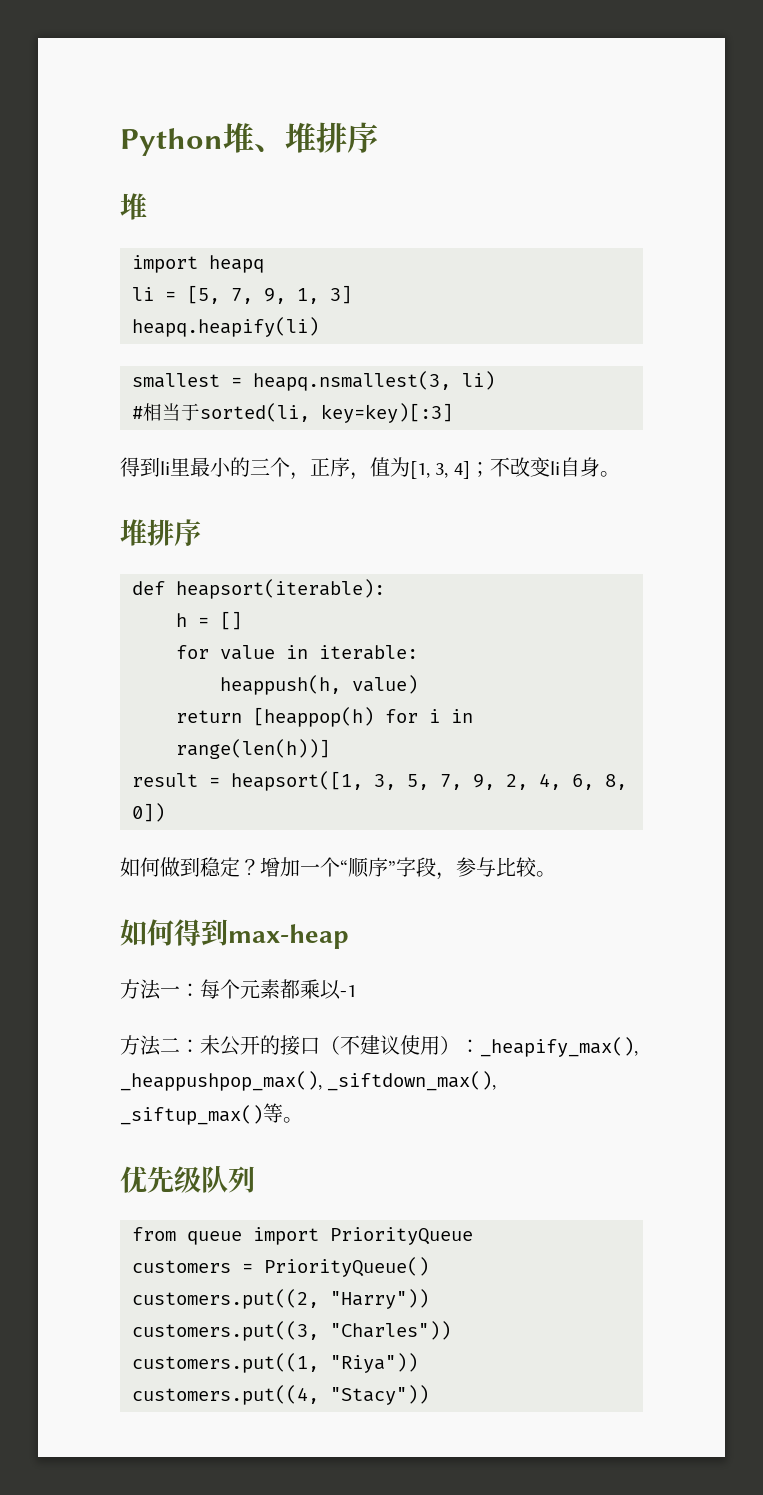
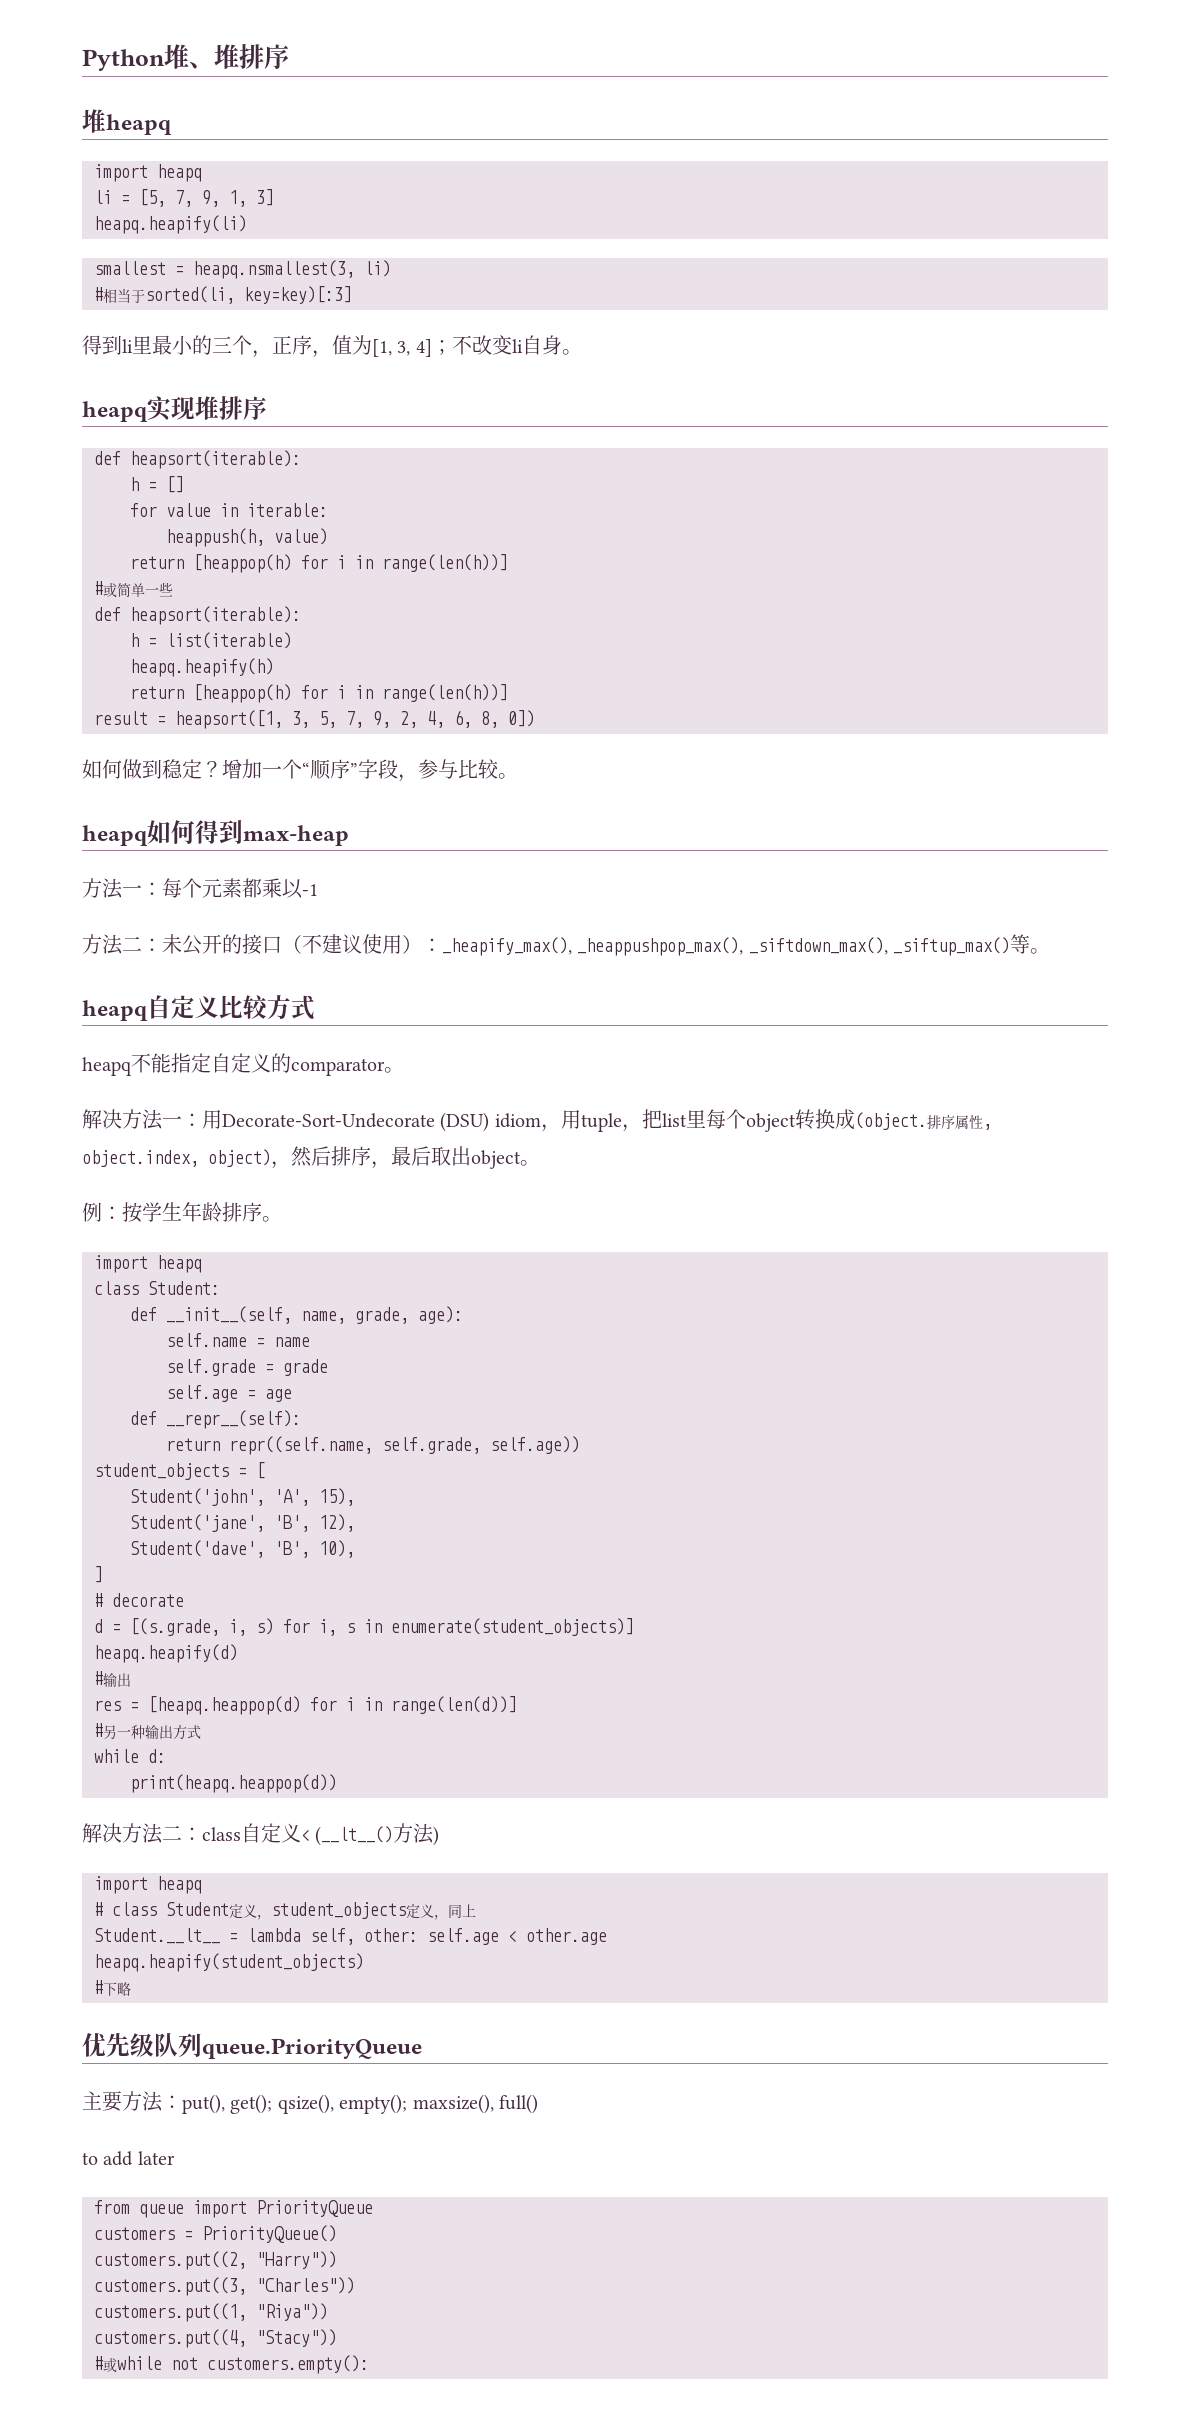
  Python堆、堆排序
- 堆
+ 堆heapq
  得到li里最小的三个，正序，值为[1, 3, 4]；不改变li自身。
- 堆排序
+ heapq实现堆排序
+ #或简单一些
+ def heapsort(iterable):
+ h = list(iterable)
+ heapq.heapify(h)
+ return [heappop(h) for i in range(len(h))]
- 如何得到max-heap
+ heapq如何得到max-heap
- 优先级队列
+ heapq自定义比较方式
+ heapq不能指定自定义的comparator。
+ 解决方法一：用Decorate-Sort-Undecorate (DSU) idiom，用tuple，把list里每个object转换成(object.排序属性, object.index, object)，然后排序，最后取出object。
+ 例：按学生年龄排序。
+ import heapq
+ class Student:
+ def __init__(self, name, grade, age):
+ self.name = name
+ self.grade = grade
+ self.age = age
+ def __repr__(self):
+ return repr((self.name, self.grade, self.age))
+ student_objects = [
+ Student('john', 'A', 15),
+ Student('jane', 'B', 12),
+ Student('dave', 'B', 10),
+ ]
+ # decorate
+ d = [(s.grade, i, s) for i, s in enumerate(student_objects)]
+ heapq.heapify(d)
+ #输出
+ res = [heapq.heappop(d) for i in range(len(d))]
+ #另一种输出方式
+ while d:
+ print(heapq.heappop(d))
+ 解决方法二：class自定义< (__lt__()方法)
+ import heapq
+ # class Student定义，student_objects定义，同上
+ Student.__lt__ = lambda self, other: self.age < other.age
+ heapq.heapify(student_objects)
+ #下略
+ 优先级队列queue.PriorityQueue
+ 主要方法：put(), get(); qsize(), empty(); maxsize(), full()
+ to add later
+ #或while not customers.empty():

